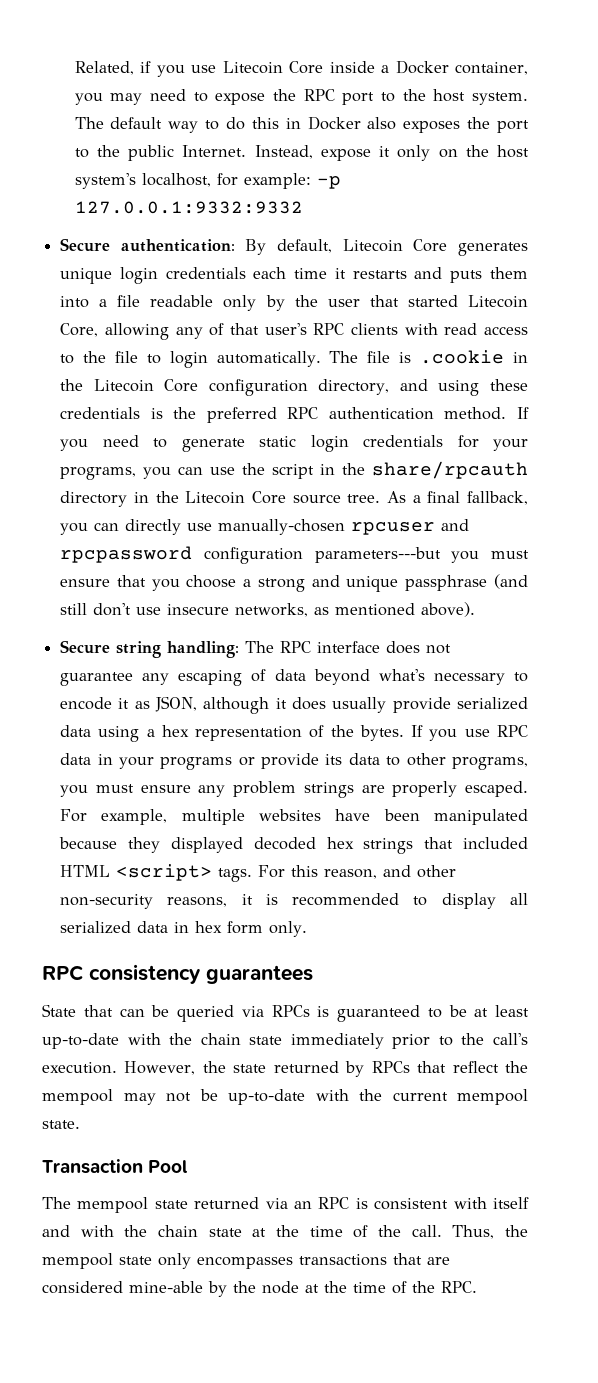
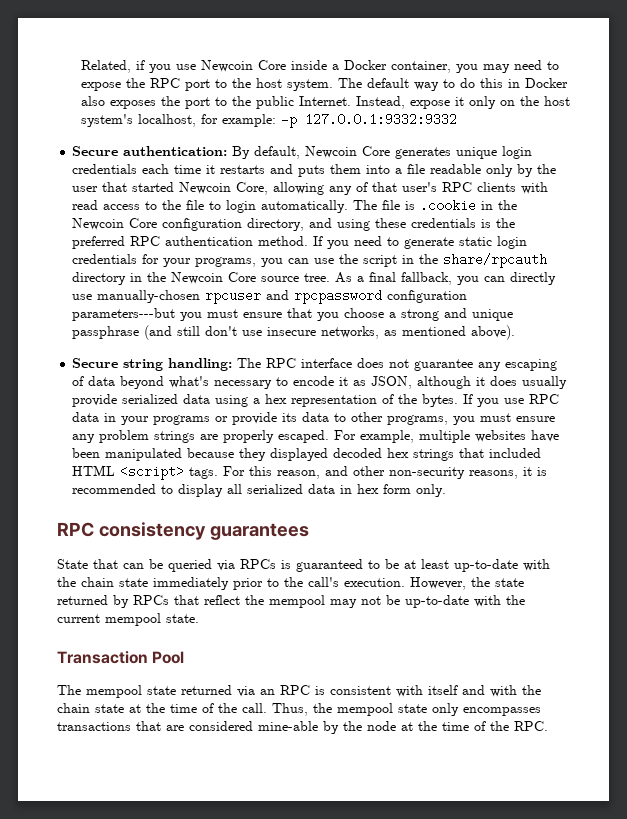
- Related, if you use Litecoin Core inside a Docker container, you may need to expose the RPC port to the host system.
+ Related, if you use Newcoin Core inside a Docker container, you may need to expose the RPC port to the host system.
- Secure authentication: By default, Litecoin Core generates unique login credentials each time it restarts and puts them into a file readable only by the user that started Litecoin Core, allowing any of that user's RPC clients with read access to the file to login automatically.
+ Secure authentication: By default, Newcoin Core generates unique login credentials each time it restarts and puts them into a file readable only by the user that started Newcoin Core, allowing any of that user's RPC clients with read access to the file to login automatically.
- The file is .cookie in the Litecoin Core configuration directory, and using these credentials is the preferred RPC authentication method.
+ The file is .cookie in the Newcoin Core configuration directory, and using these credentials is the preferred RPC authentication method.
- If you need to generate static login credentials for your programs, you can use the script in the share/rpcauth directory in the Litecoin Core source tree.
+ If you need to generate static login credentials for your programs, you can use the script in the share/rpcauth directory in the Newcoin Core source tree.

